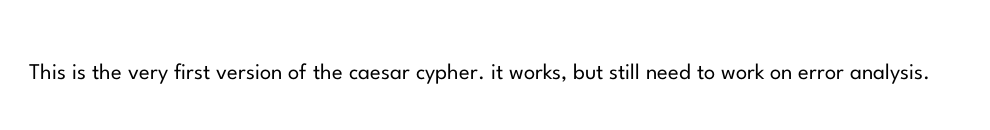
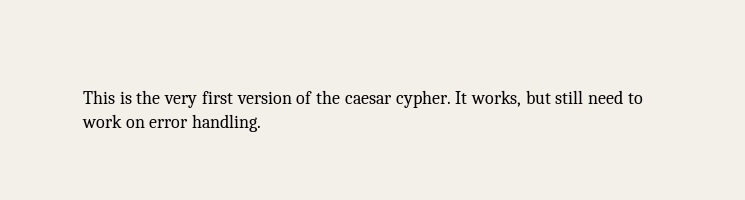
- This is the very first version of the caesar cypher. it works, but still need to work on error analysis.
+ This is the very first version of the caesar cypher. It works, but still need to work on error handling.

